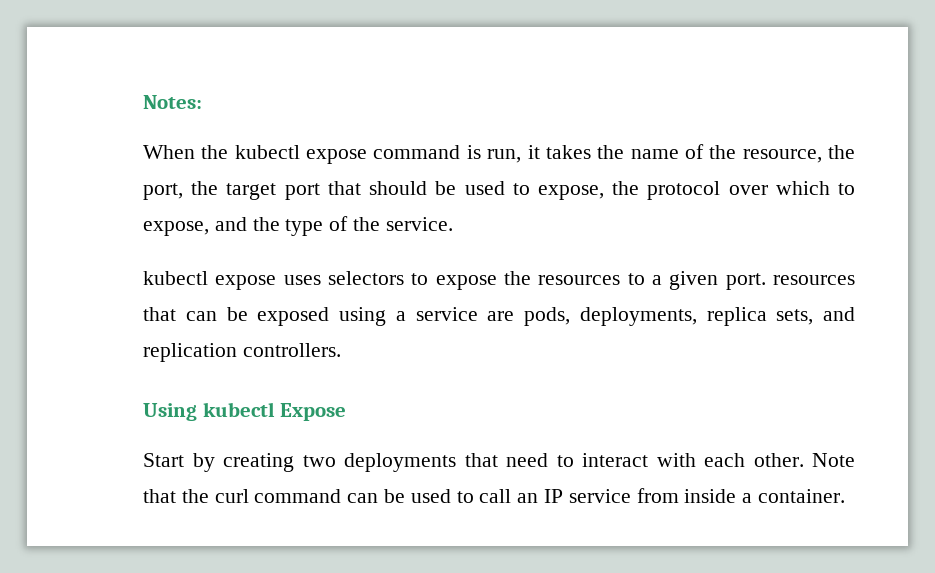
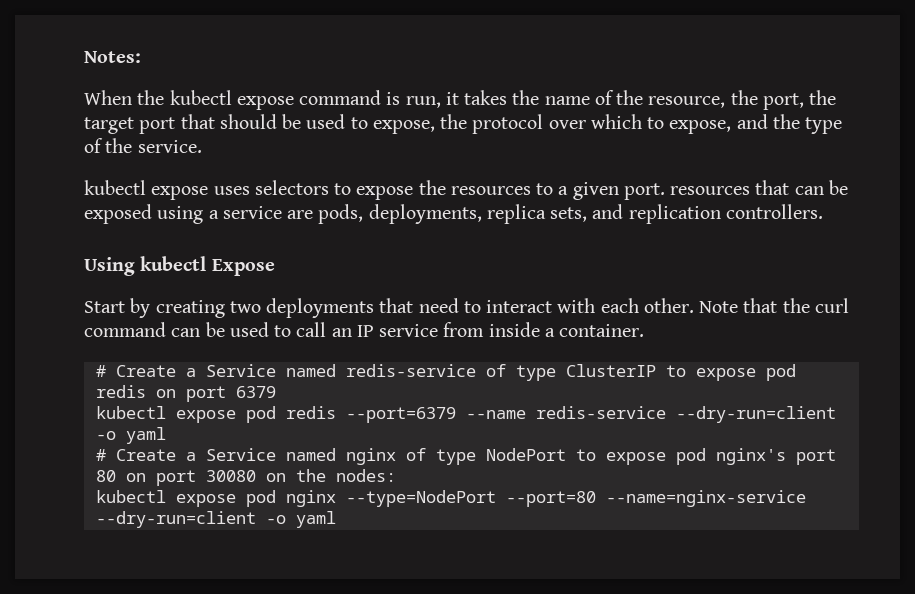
+ # Create a Service named redis-service of type ClusterIP to expose pod redis on port 6379
+ kubectl expose pod redis --port=6379 --name redis-service --dry-run=client -o yaml
+ # Create a Service named nginx of type NodePort to expose pod nginx's port 80 on port 30080 on the nodes:
+ kubectl expose pod nginx --type=NodePort --port=80 --name=nginx-service --dry-run=client -o yaml

